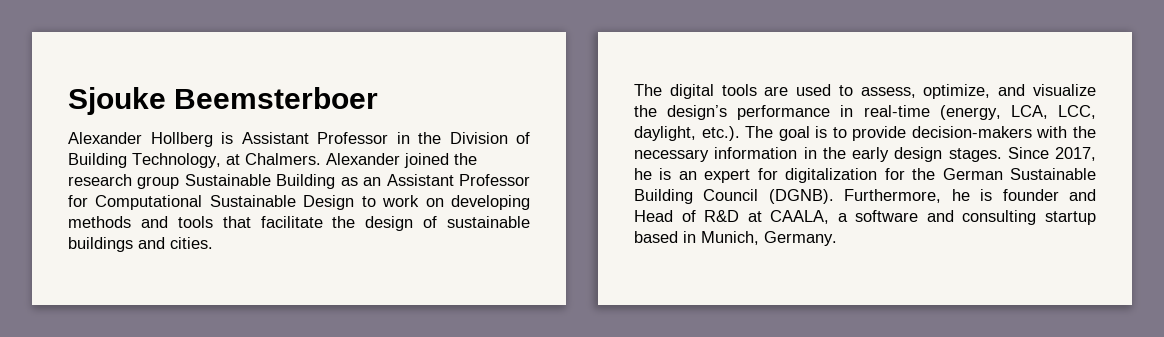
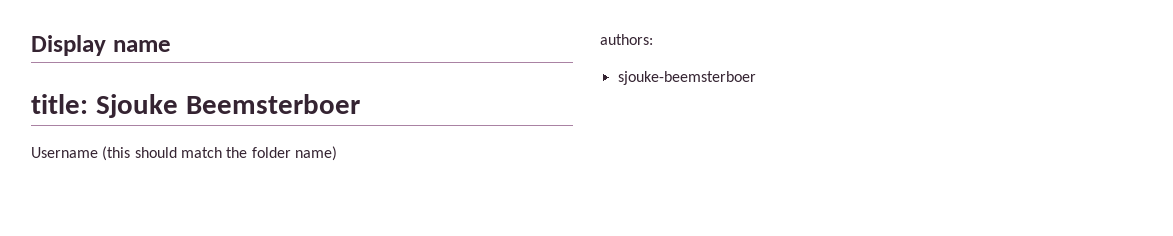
- Sjouke Beemsterboer
+ Display name
+ title: Sjouke Beemsterboer
- Alexander Hollberg is Assistant Professor in the Division of Building Technology, at Chalmers. Alexander joined the research group Sustainable Building as an Assistant Professor for Computational Sustainable Design to work on developing methods and tools that facilitate the design of sustainable buildings and cities.
- The digital tools are used to assess, optimize, and visualize the design’s performance in real-time (energy, LCA, LCC, daylight, etc.). The goal is to provide decision-makers with the necessary information in the early design stages. Since 2017, he is an expert for digitalization for the German Sustainable Building Council (DGNB). Furthermore, he is founder and Head of R&D at CAALA, a software and consulting startup based in Munich, Germany.
+ Username (this should match the folder name)
+ authors:
+ sjouke-beemsterboer

